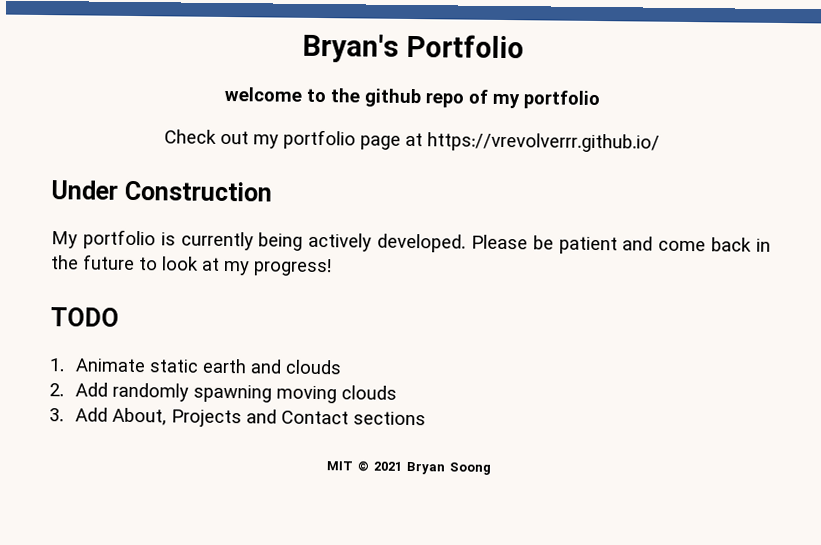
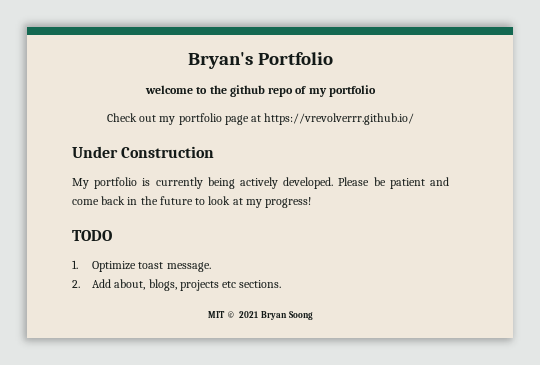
- 1. Animate static earth and clouds
- 2. Add randomly spawning moving clouds
- 3. Add About, Projects and Contact sections
+ 1. Optimize toast message.
+ 2. Add about, blogs, projects etc sections.

